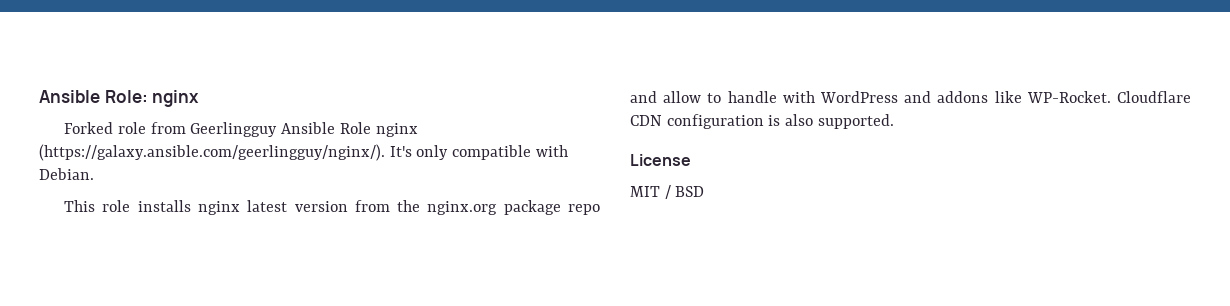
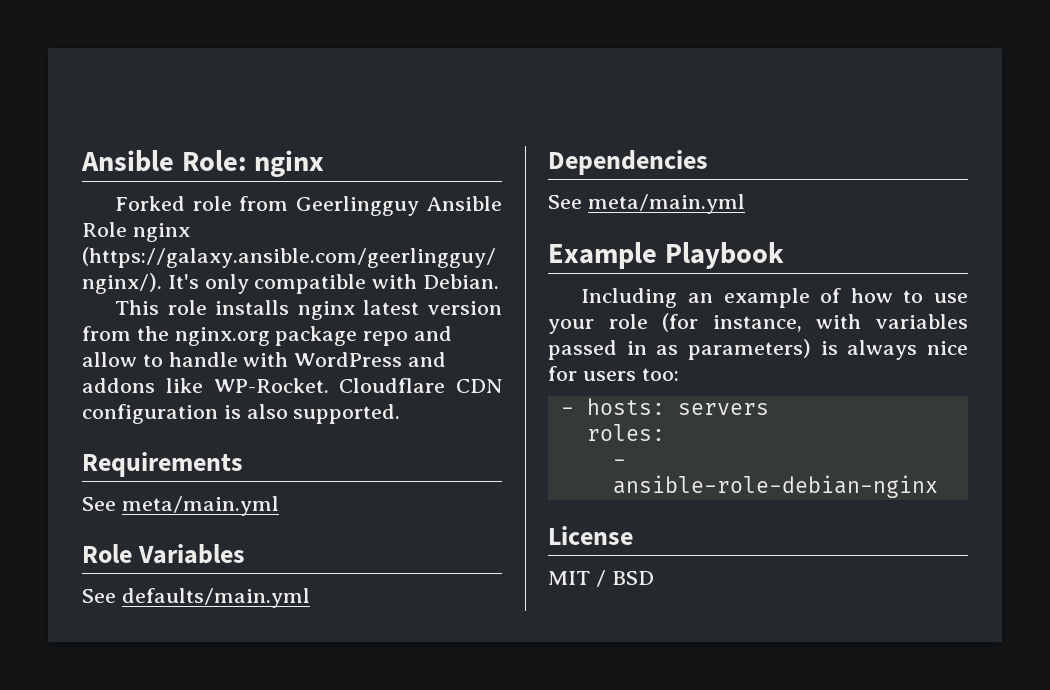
+ Requirements
+ See meta/main.yml
+ Role Variables
+ See defaults/main.yml
+ Dependencies
+ See meta/main.yml
+ Example Playbook
+ Including an example of how to use your role (for instance, with variables passed in as parameters) is always nice for users too:
+ - hosts: servers
+ roles:
+ - ansible-role-debian-nginx

